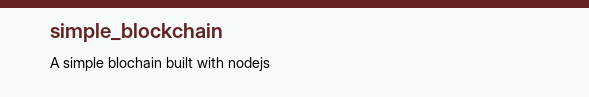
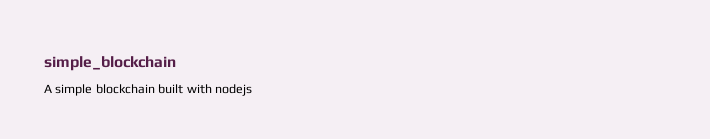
- A simple blochain built with nodejs
+ A simple blockchain built with nodejs

